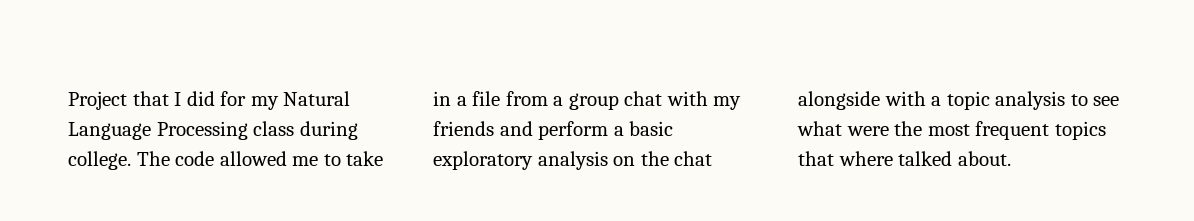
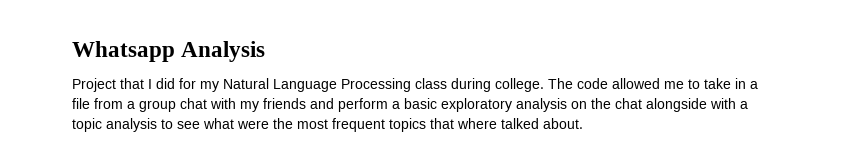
+ Whatsapp Analysis

